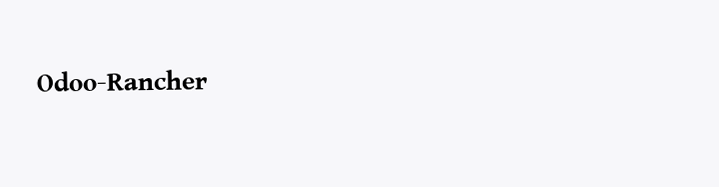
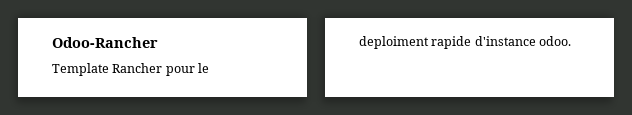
+ Template Rancher pour le deploiment rapide d'instance odoo.

